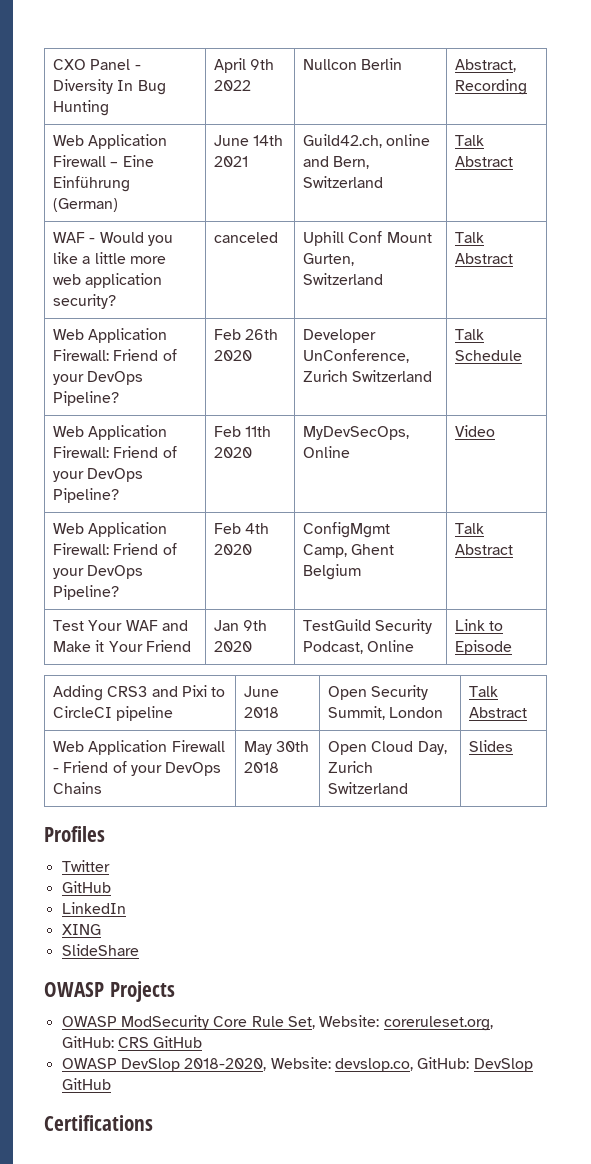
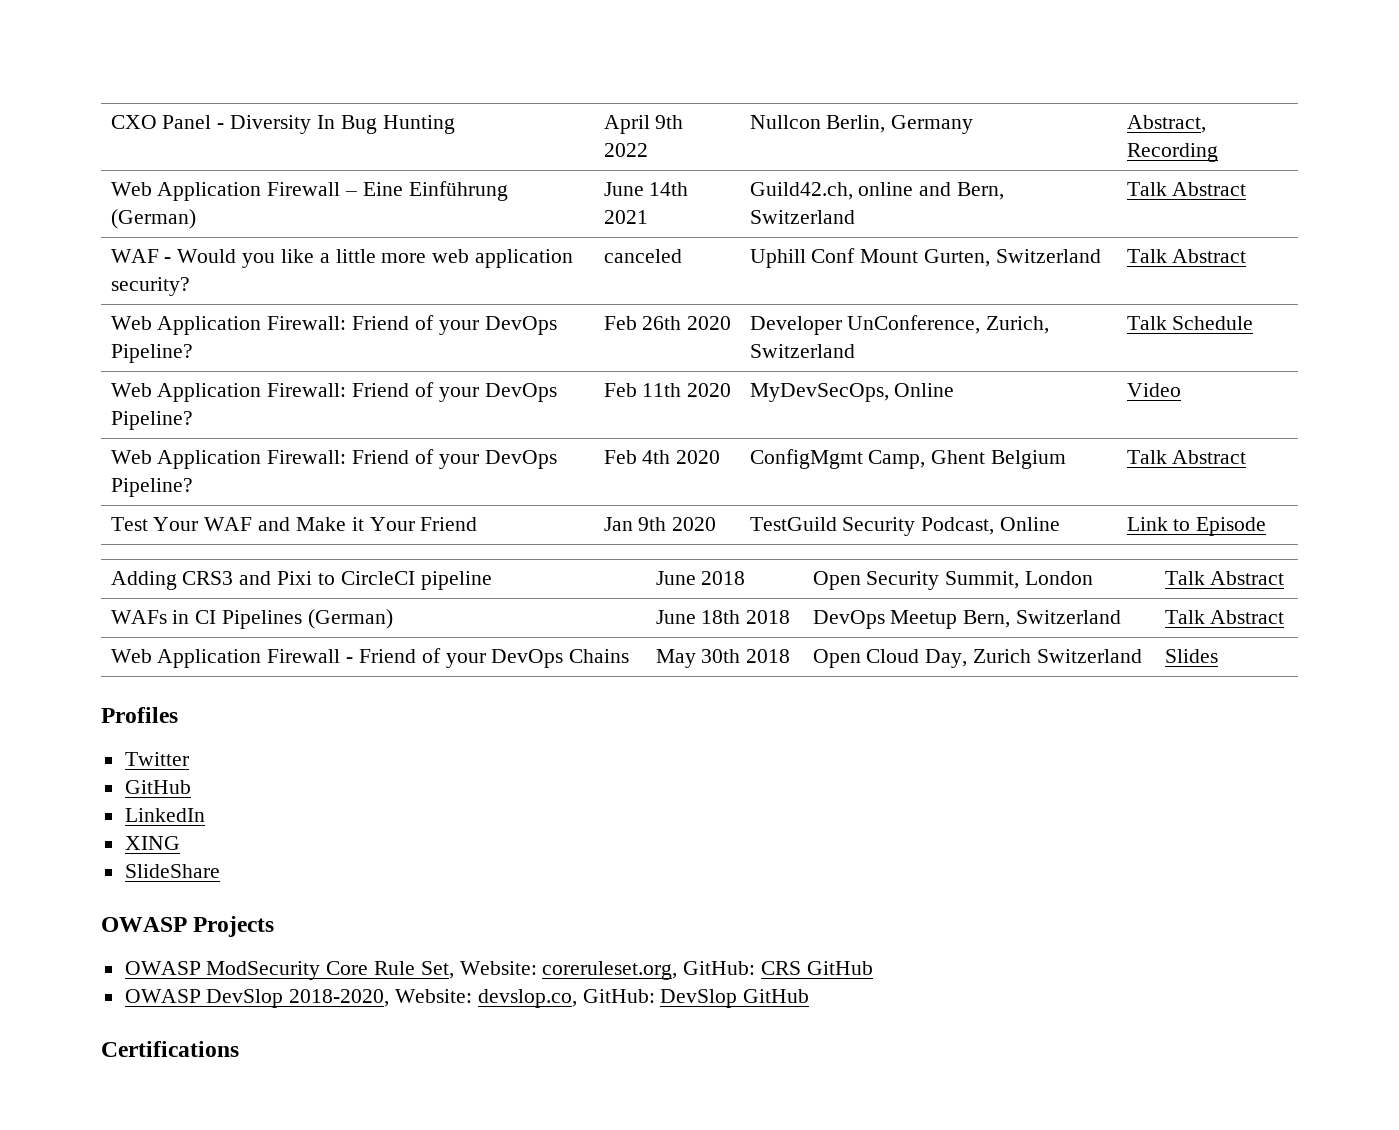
- CXO Panel - Diversity In Bug Hunting | April 9th 2022 | Nullcon Berlin | Abstract, Recording
+ CXO Panel - Diversity In Bug Hunting | April 9th 2022 | Nullcon Berlin, Germany | Abstract, Recording
- Web Application Firewall: Friend of your DevOps Pipeline? | Feb 26th 2020 | Developer UnConference, Zurich Switzerland | Talk Schedule
+ Web Application Firewall: Friend of your DevOps Pipeline? | Feb 26th 2020 | Developer UnConference, Zurich, Switzerland | Talk Schedule
+ WAFs in CI Pipelines (German) | June 18th 2018 | DevOps Meetup Bern, Switzerland | Talk Abstract

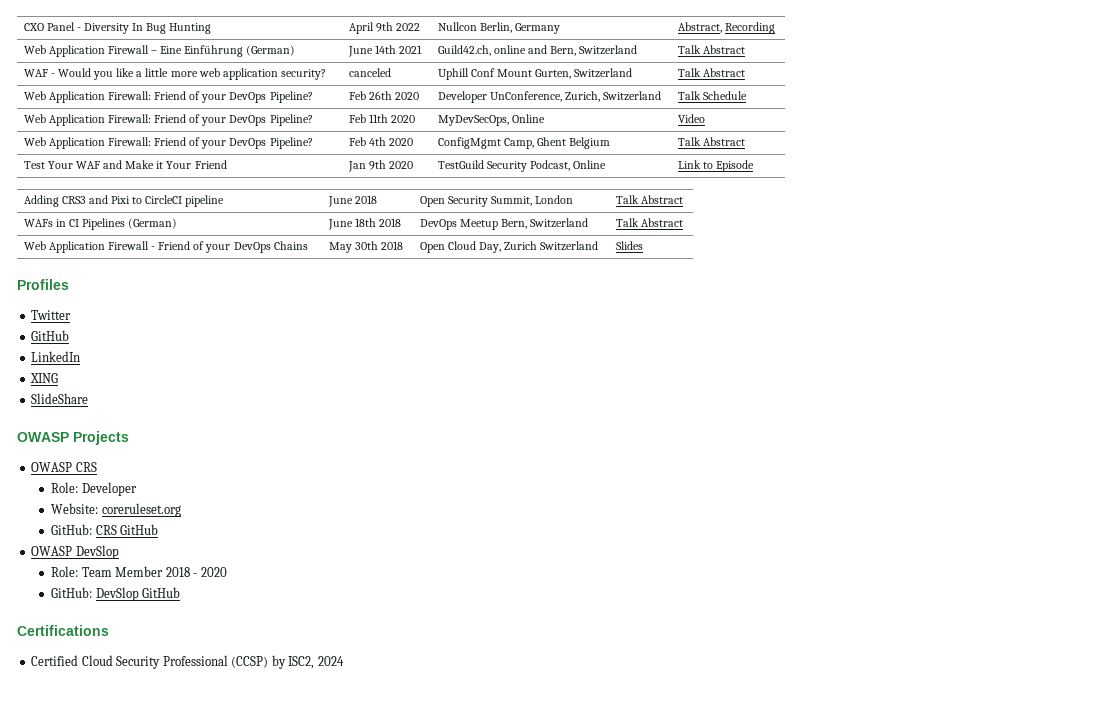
- OWASP ModSecurity Core Rule Set, Website: coreruleset.org, GitHub: CRS GitHub
+ OWASP CRS
+ Role: Developer
+ Website: coreruleset.org
+ GitHub: CRS GitHub
- OWASP DevSlop 2018-2020, Website: devslop.co, GitHub: DevSlop GitHub
+ OWASP DevSlop
+ Role: Team Member 2018 - 2020
+ GitHub: DevSlop GitHub
  Certifications
+ Certified Cloud Security Professional (CCSP) by ISC2, 2024

